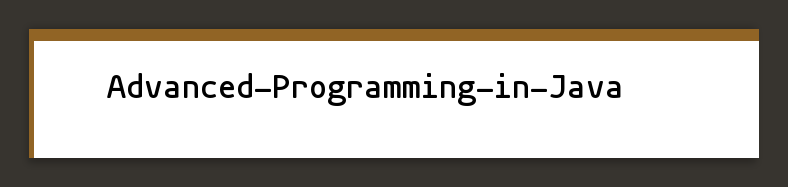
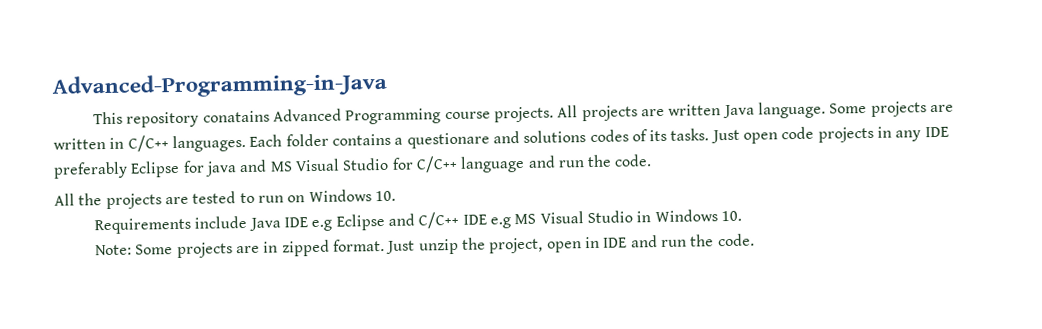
+ This repository conatains Advanced Programming course projects. All projects are written Java language. Some projects are written in C/C++ languages. Each folder contains a questionare and solutions codes of its tasks. Just open code projects in any IDE preferably Eclipse for java and MS Visual Studio for C/C++ language and run the code.
+ All the projects are tested to run on Windows 10.
+ Requirements include Java IDE e.g Eclipse and C/C++ IDE e.g MS Visual Studio in Windows 10.
+ Note: Some projects are in zipped format. Just unzip the project, open in IDE and run the code.

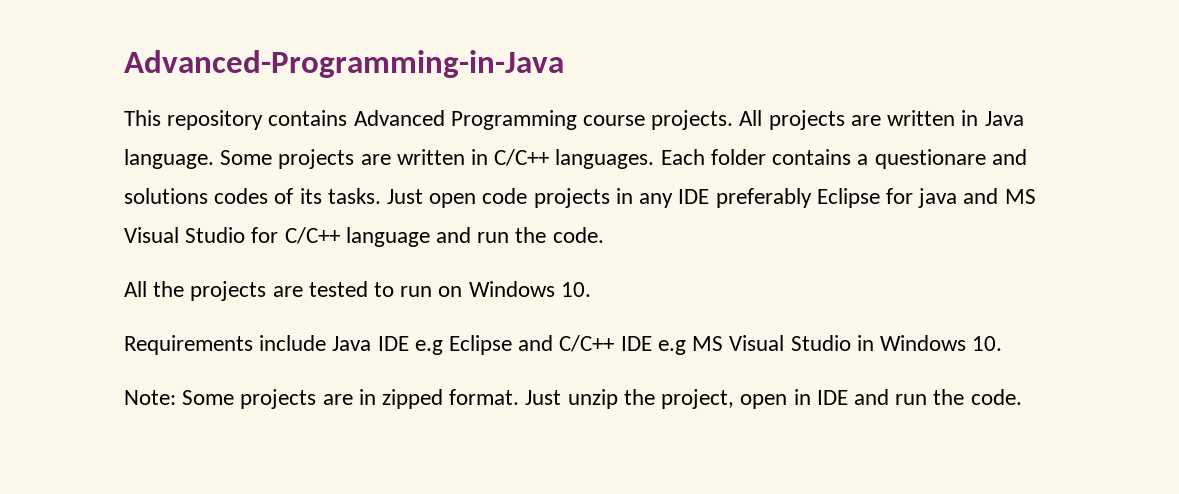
- This repository conatains Advanced Programming course projects.
+ This repository contains Advanced Programming course projects.
- All projects are written Java language.
+ All projects are written in Java language.

